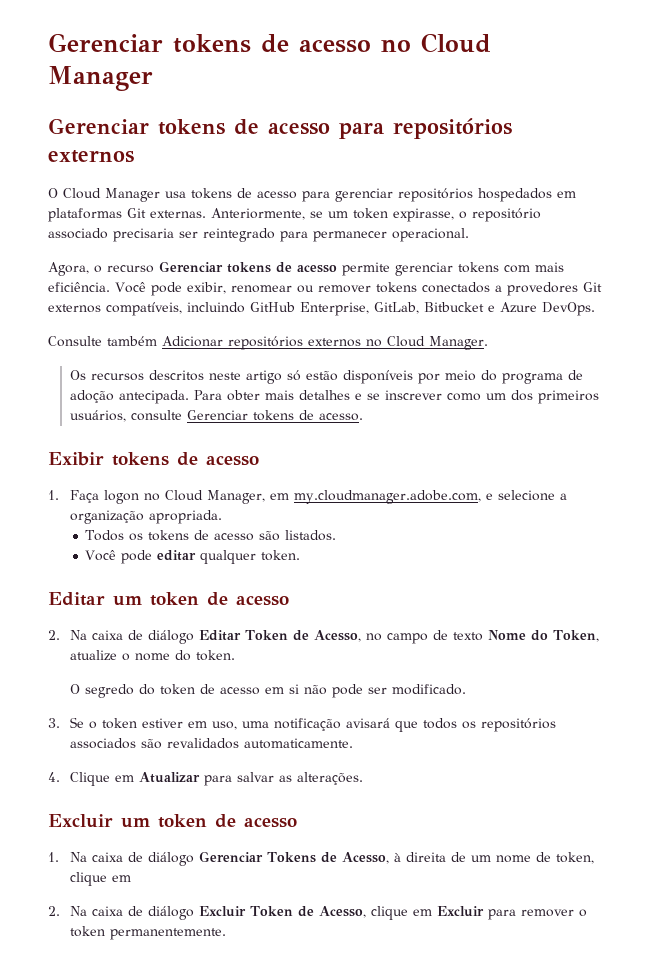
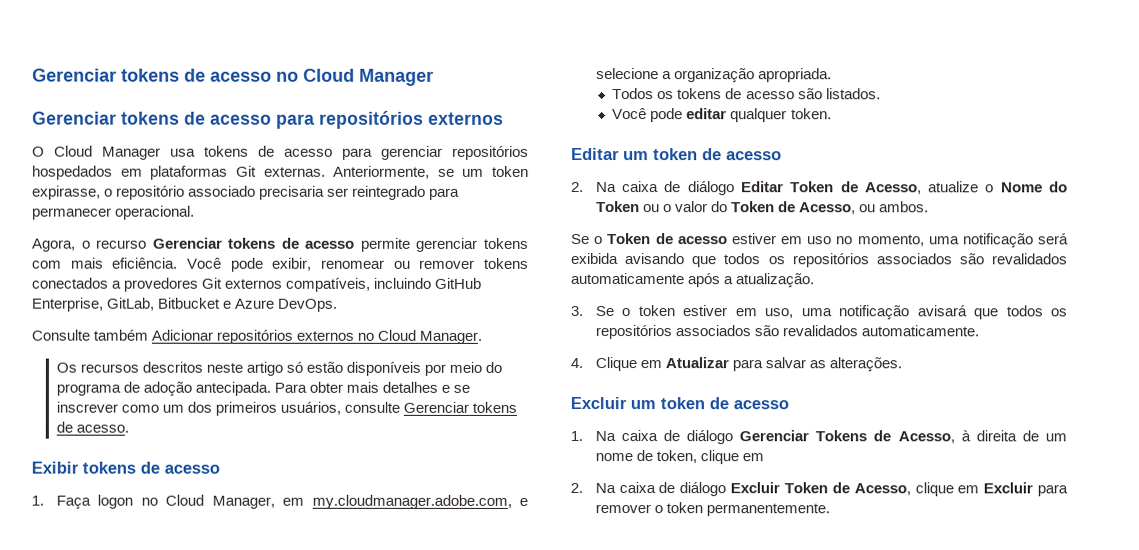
- 2. Na caixa de diálogo Editar Token de Acesso, no campo de texto Nome do Token, atualize o nome do token.
- O segredo do token de acesso em si não pode ser modificado.
+ 2. Na caixa de diálogo Editar Token de Acesso, atualize o Nome do Token ou o valor do Token de Acesso, ou ambos.
+ Se o Token de acesso estiver em uso no momento, uma notificação será exibida avisando que todos os repositórios associados são revalidados automaticamente após a atualização.

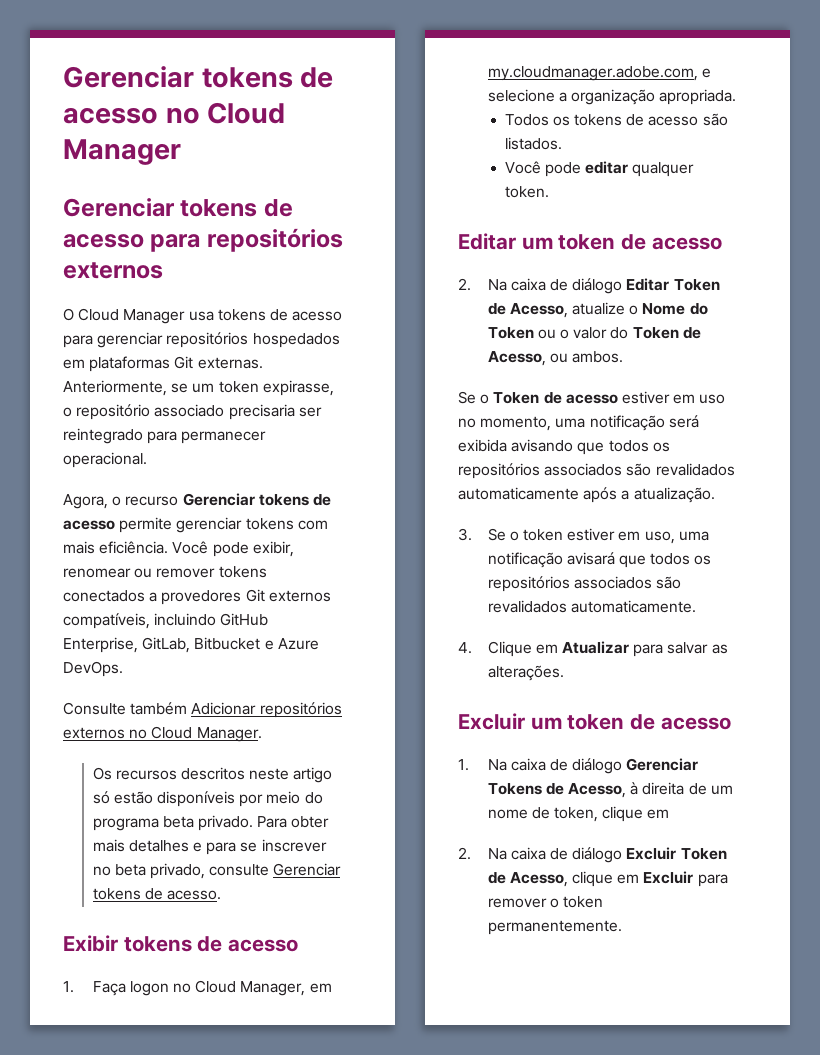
- Os recursos descritos neste artigo só estão disponíveis por meio do programa de adoção antecipada.
+ Os recursos descritos neste artigo só estão disponíveis por meio do programa beta privado.
- Para obter mais detalhes e se inscrever como um dos primeiros usuários, consulte Gerenciar tokens de acesso.
+ Para obter mais detalhes e para se inscrever no beta privado, consulte Gerenciar tokens de acesso.

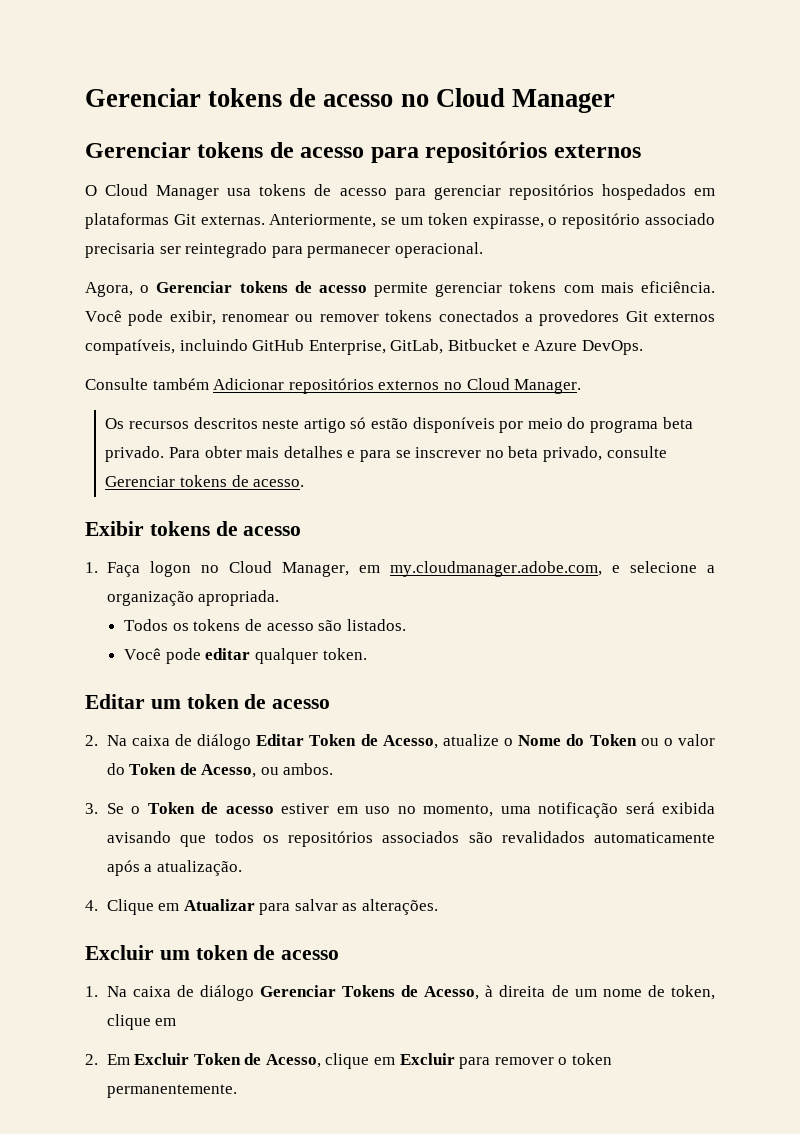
- Agora, o recurso Gerenciar tokens de acesso permite gerenciar tokens com mais eficiência.
+ Agora, o Gerenciar tokens de acesso permite gerenciar tokens com mais eficiência.
- Se o Token de acesso estiver em uso no momento, uma notificação será exibida avisando que todos os repositórios associados são revalidados automaticamente após a atualização.
+ 3. Se o Token de acesso estiver em uso no momento, uma notificação será exibida avisando que todos os repositórios associados são revalidados automaticamente após a atualização.
- 3. Se o token estiver em uso, uma notificação avisará que todos os repositórios associados são revalidados automaticamente.
- 2. Na caixa de diálogo Excluir Token de Acesso, clique em Excluir para remover o token permanentemente.
+ 2. Em Excluir Token de Acesso, clique em Excluir para remover o token permanentemente.

